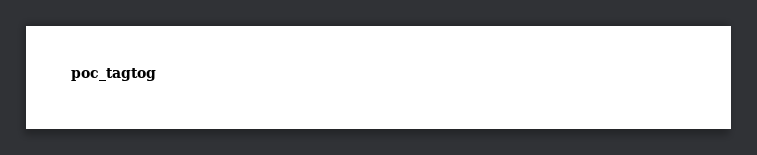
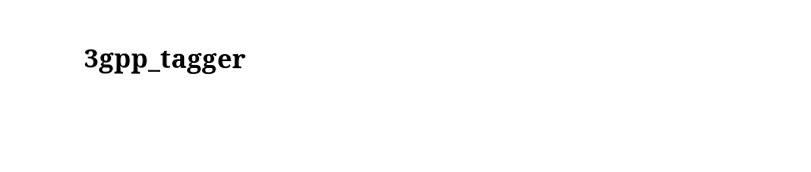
- poc_tagtog
+ 3gpp_tagger

